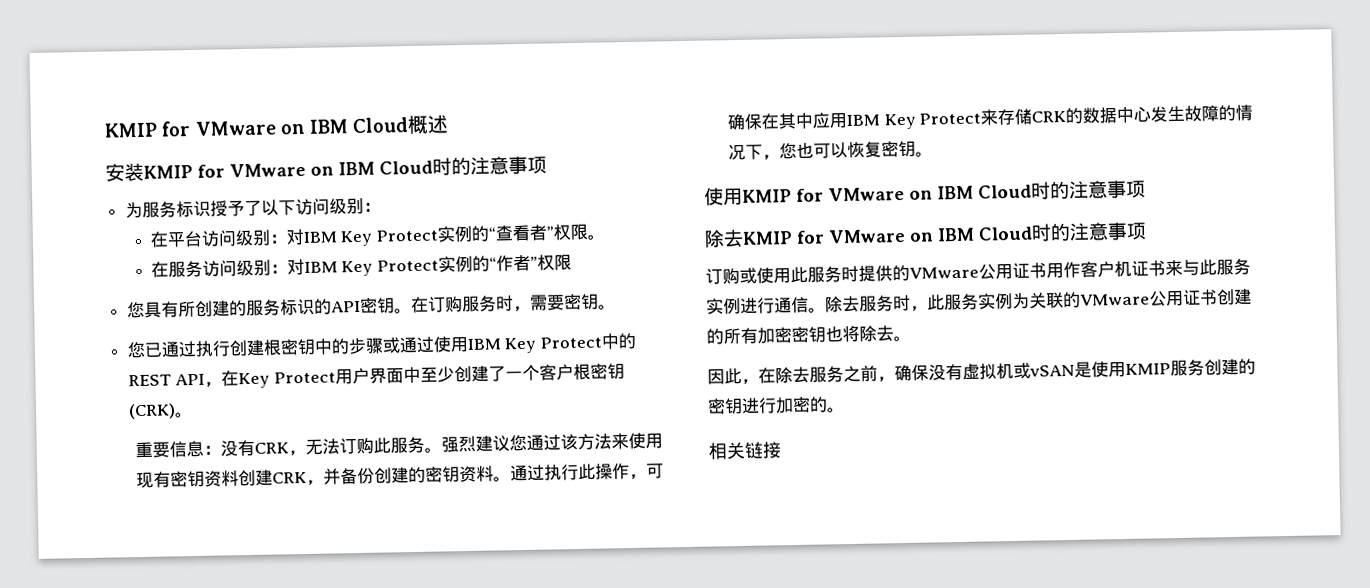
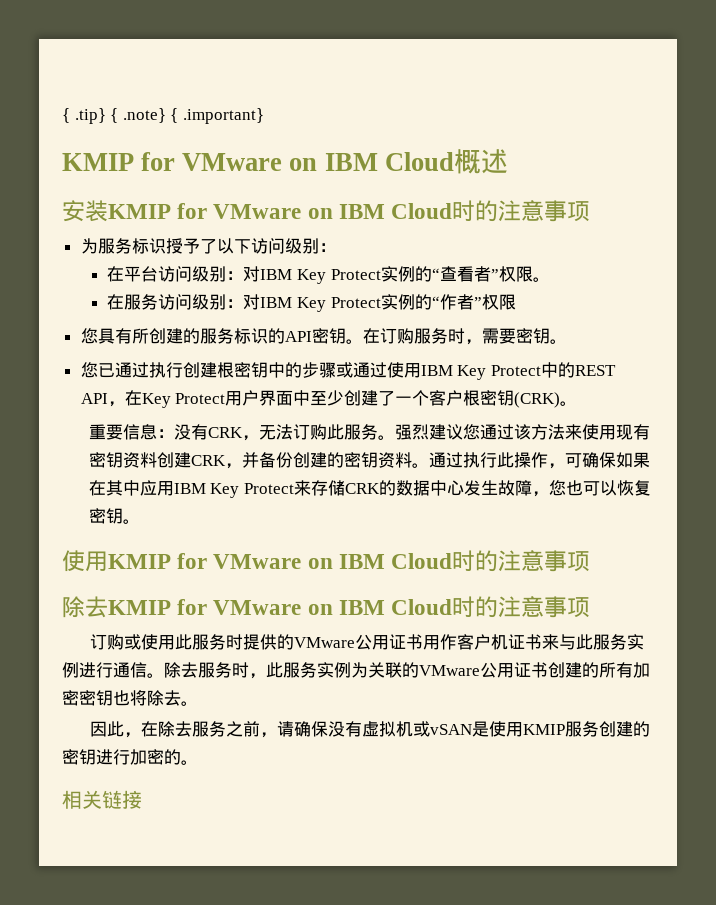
+ { .tip} { .note} { .important}
- 通过执行此操作，可确保在其中应用IBM Key Protect来存储CRK的数据中心发生故障的情况下，您也可以恢复密钥。
+ 通过执行此操作，可确保如果在其中应用IBM Key Protect来存储CRK的数据中心发生故障，您也可以恢复密钥。
- 因此，在除去服务之前，确保没有虚拟机或vSAN是使用KMIP服务创建的密钥进行加密的。
+ 因此，在除去服务之前，请确保没有虚拟机或vSAN是使用KMIP服务创建的密钥进行加密的。

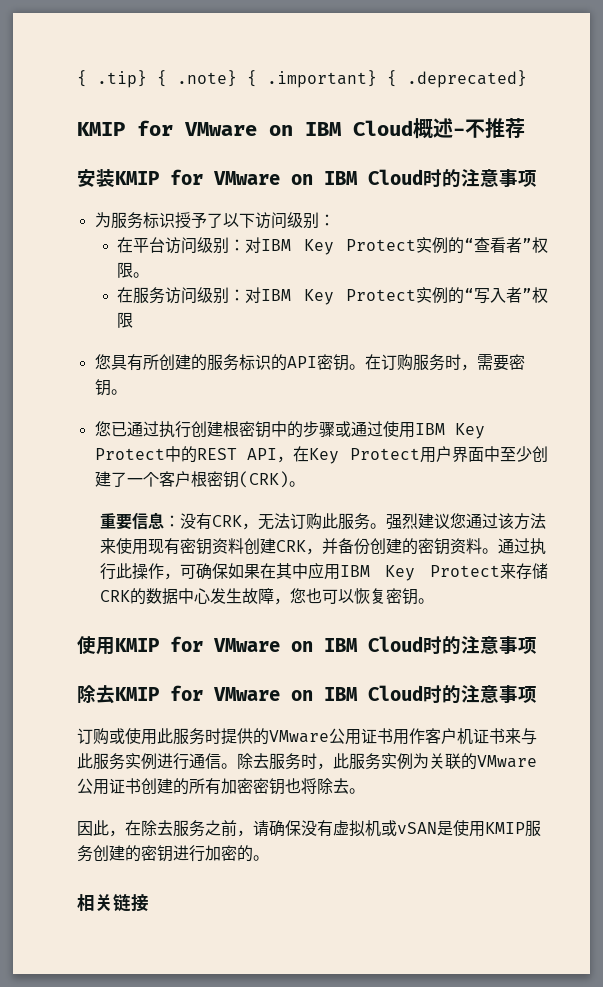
- { .tip} { .note} { .important}
+ { .tip} { .note} { .important} { .deprecated}
- KMIP for VMware on IBM Cloud概述
+ KMIP for VMware on IBM Cloud概述-不推荐
- 在服务访问级别：对IBM Key Protect实例的“作者”权限
+ 在服务访问级别：对IBM Key Protect实例的“写入者”权限

